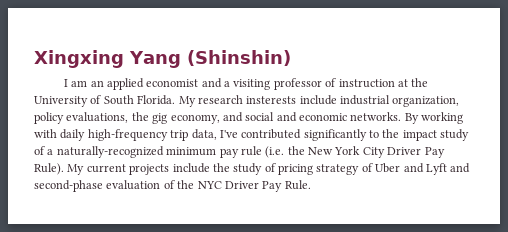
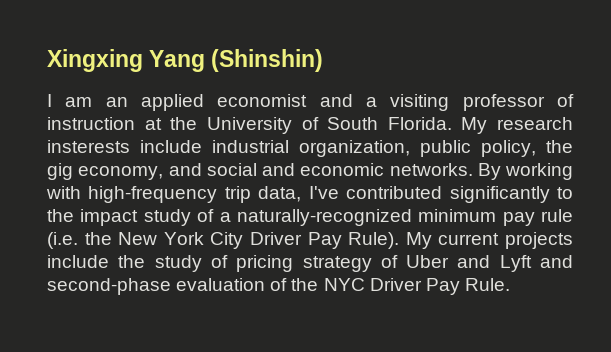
- My research insterests include industrial organization, policy evaluations, the gig economy, and social and economic networks.
+ My research insterests include industrial organization, public policy, the gig economy, and social and economic networks.
- By working with daily high-frequency trip data, I've contributed significantly to the impact study of a naturally-recognized minimum pay rule (i.e. the New York City Driver Pay Rule).
+ By working with high-frequency trip data, I've contributed significantly to the impact study of a naturally-recognized minimum pay rule (i.e. the New York City Driver Pay Rule).

